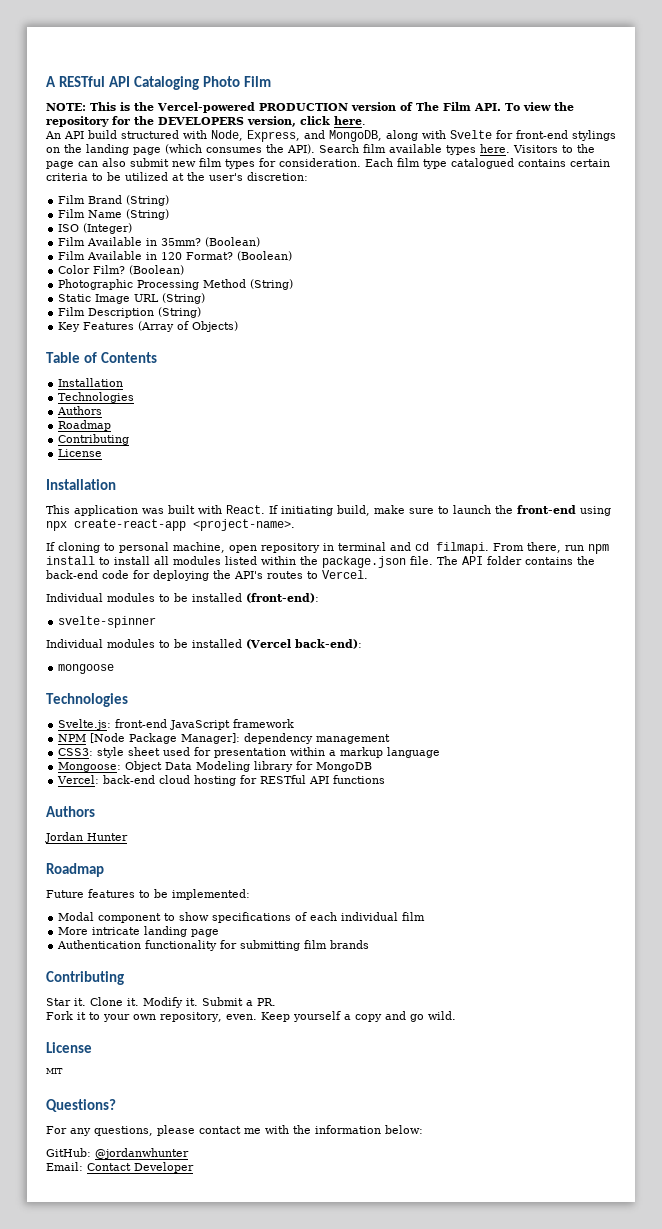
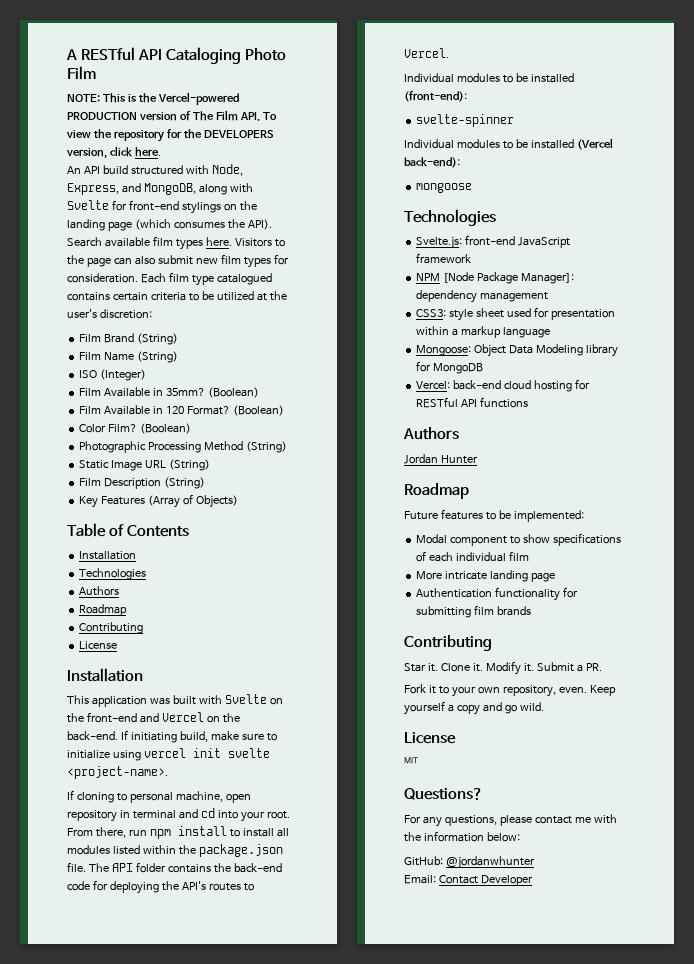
- Search film available types here.
+ Search available film types here.
- This application was built with React.
+ This application was built with Svelte on the front-end and Vercel on the back-end.
- If initiating build, make sure to launch the front-end using npx create-react-app <project-name>.
+ If initiating build, make sure to initialize using vercel init svelte <project-name>.
- If cloning to personal machine, open repository in terminal and cd filmapi.
+ If cloning to personal machine, open repository in terminal and cd into your root.

